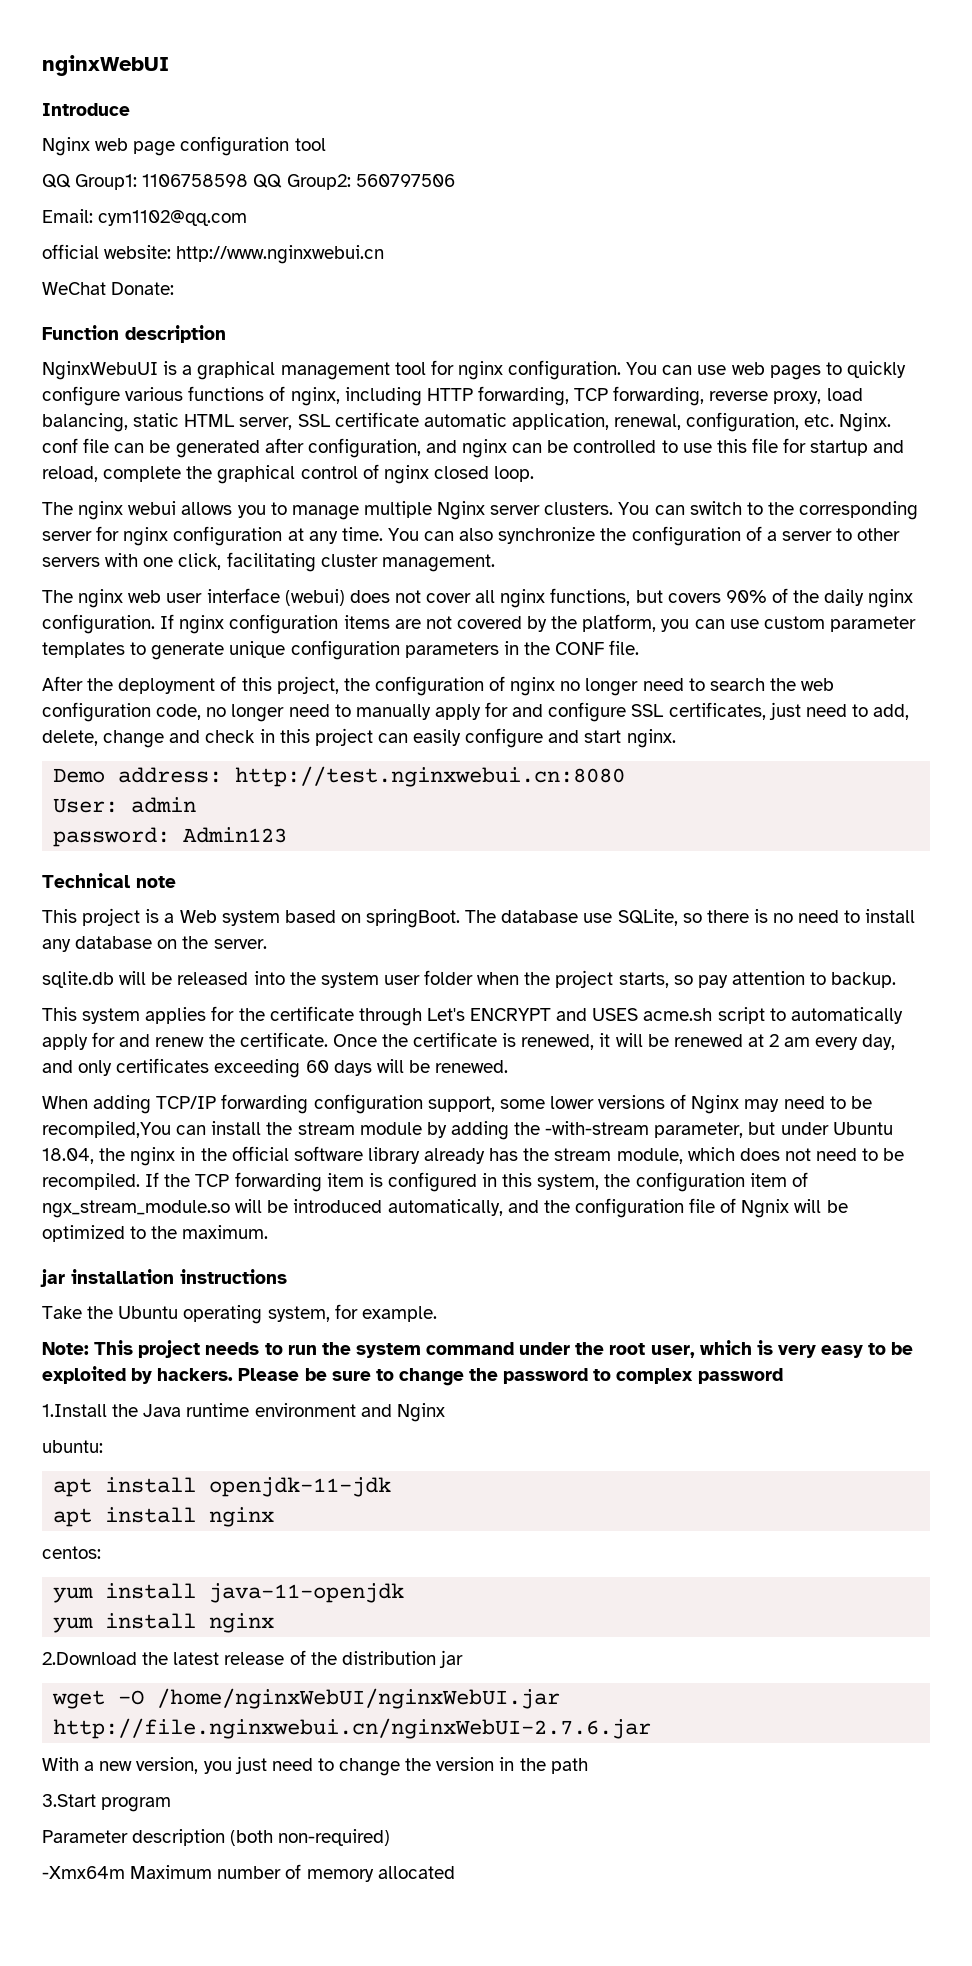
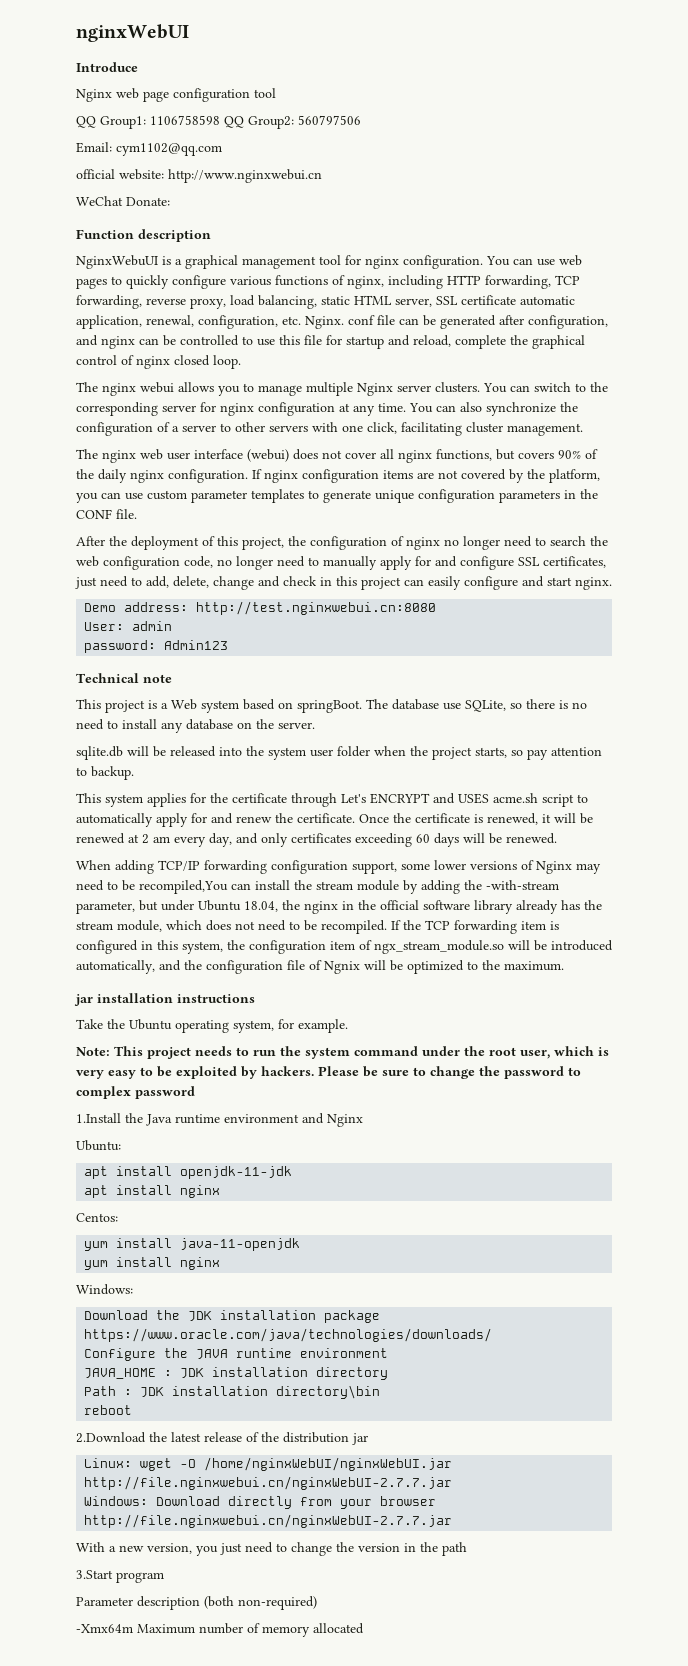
- ubuntu:
+ Ubuntu:
- centos:
+ Centos:
  yum install nginx
+ Windows:
+ Download the JDK installation package https://www.oracle.com/java/technologies/downloads/
+ Configure the JAVA runtime environment
+ JAVA_HOME : JDK installation directory
+ Path : JDK installation directory\bin
+ reboot
- wget -O /home/nginxWebUI/nginxWebUI.jar http://file.nginxwebui.cn/nginxWebUI-2.7.6.jar
+ Linux: wget -O /home/nginxWebUI/nginxWebUI.jar http://file.nginxwebui.cn/nginxWebUI-2.7.7.jar
+ Windows: Download directly from your browser http://file.nginxwebui.cn/nginxWebUI-2.7.7.jar

